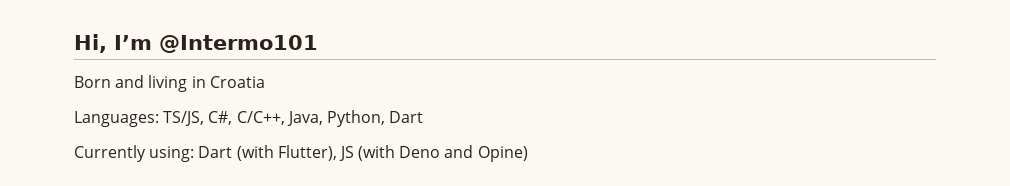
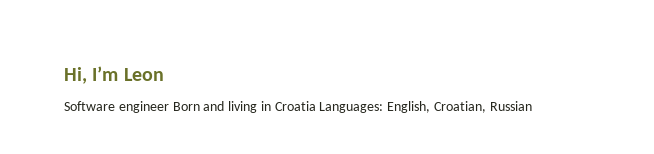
- Hi, I’m @Intermo101
- Born and living in Croatia
- Languages: TS/JS, C#, C/C++, Java, Python, Dart
- Currently using: Dart (with Flutter), JS (with Deno and Opine)
+ Hi, I’m Leon
+ Software engineer Born and living in Croatia Languages: English, Croatian, Russian

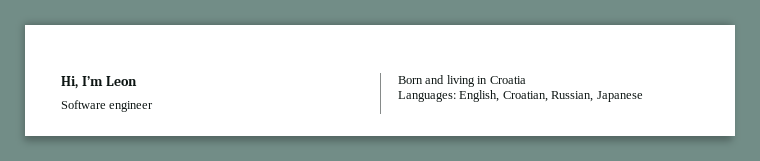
- Software engineer Born and living in Croatia Languages: English, Croatian, Russian
+ Software engineer
+ Born and living in Croatia
+ Languages: English, Croatian, Russian, Japanese

